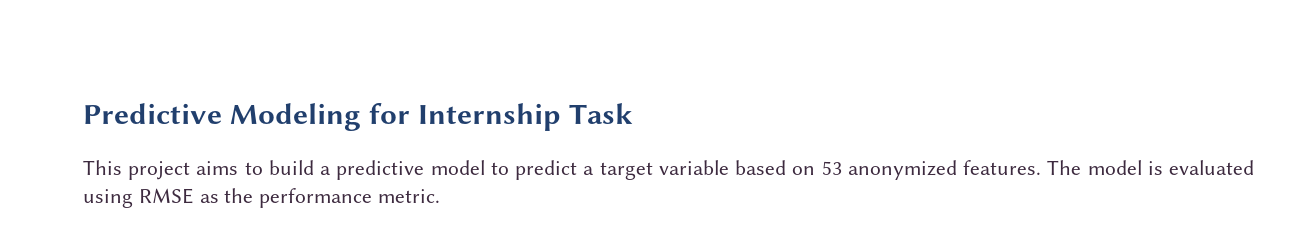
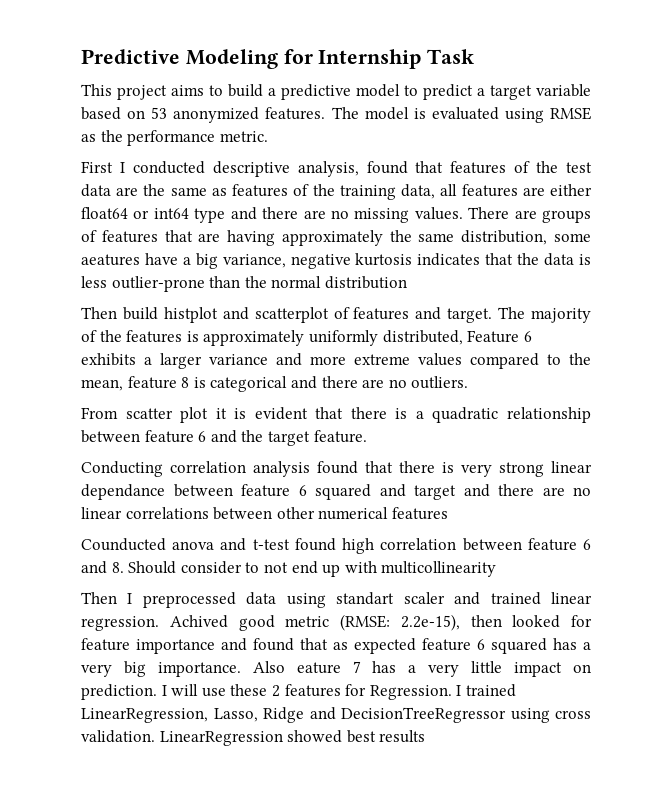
+ First I conducted descriptive analysis, found that features of the test data are the same as features of the training data, all features are either float64 or int64 type and there are no missing values. There are groups of features that are having approximately the same distribution, some аeatures have a big variance, negative kurtosis indicates that the data is less outlier-prone than the normal distribution
+ Then build histplot and scatterplot of features and target. The majority of the features is approximately uniformly distributed, Feature 6 exhibits a larger variance and more extreme values compared to the mean, feature 8 is categorical and there are no outliers.
+ From scatter plot it is evident that there is a quadratic relationship between feature 6 and the target feature.
+ Conducting correlation analysis found that there is very strong linear dependance between feature 6 squared and target and there are no linear correlations between other numerical features
+ Counducted anova and t-test found high correlation between feature 6 and 8. Should consider to not end up with multicollinearity
+ Then I preprocessed data using standart scaler and trained linear regression. Achived good metric (RMSE: 2.2e-15), then looked for feature importance and found that as expected feature 6 squared has a very big importance. Also eature 7 has a very little impact on prediction. I will use these 2 features for Regression. I trained LinearRegression, Lasso, Ridge and DecisionTreeRegressor using cross validation. LinearRegression showed best results

